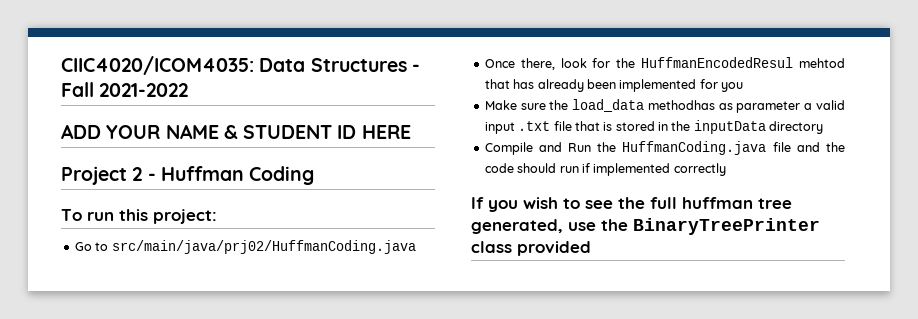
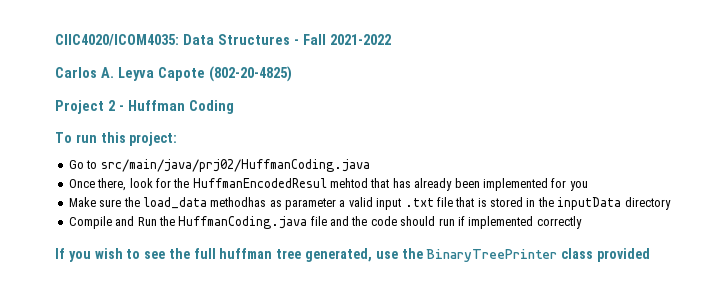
- ADD YOUR NAME & STUDENT ID HERE
+ Carlos A. Leyva Capote (802-20-4825)

